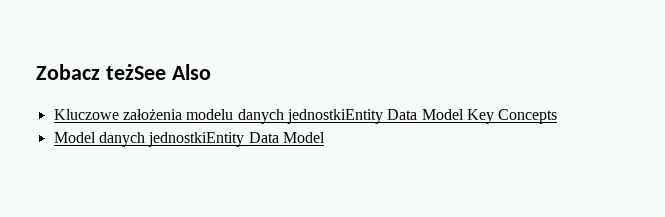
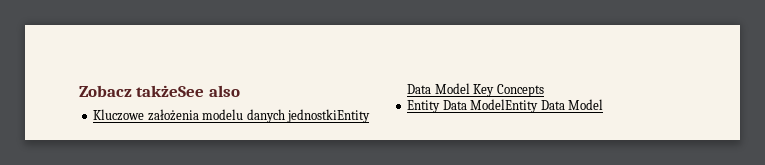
- Zobacz teżSee Also
+ Zobacz takżeSee also
- Model danych jednostkiEntity Data Model
+ Entity Data ModelEntity Data Model

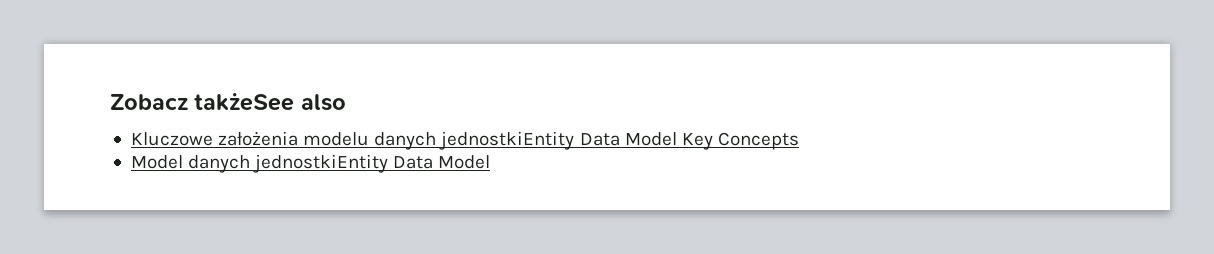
- Entity Data ModelEntity Data Model
+ Model danych jednostkiEntity Data Model

